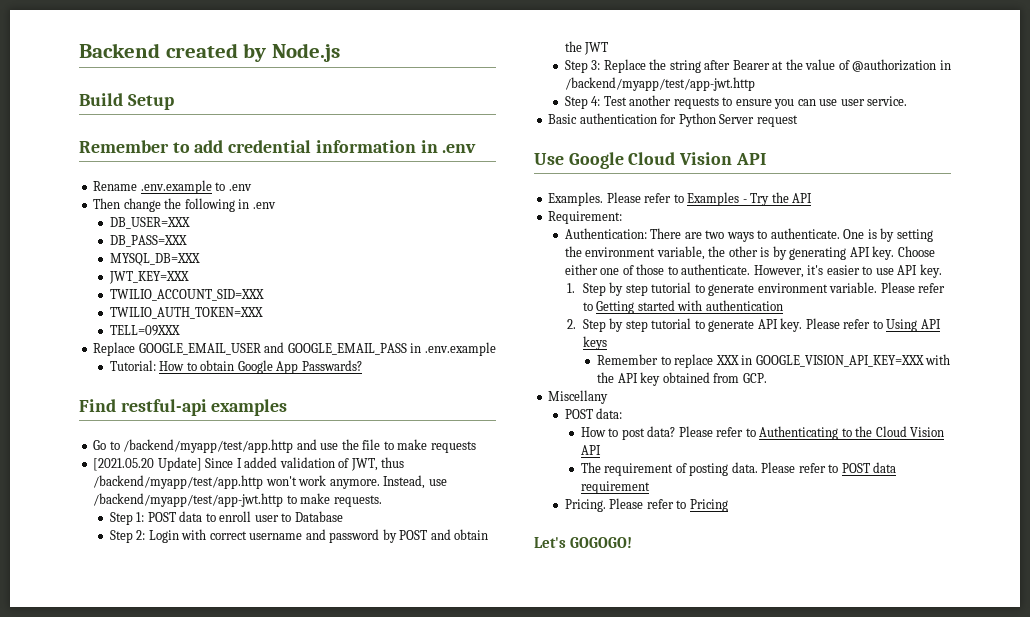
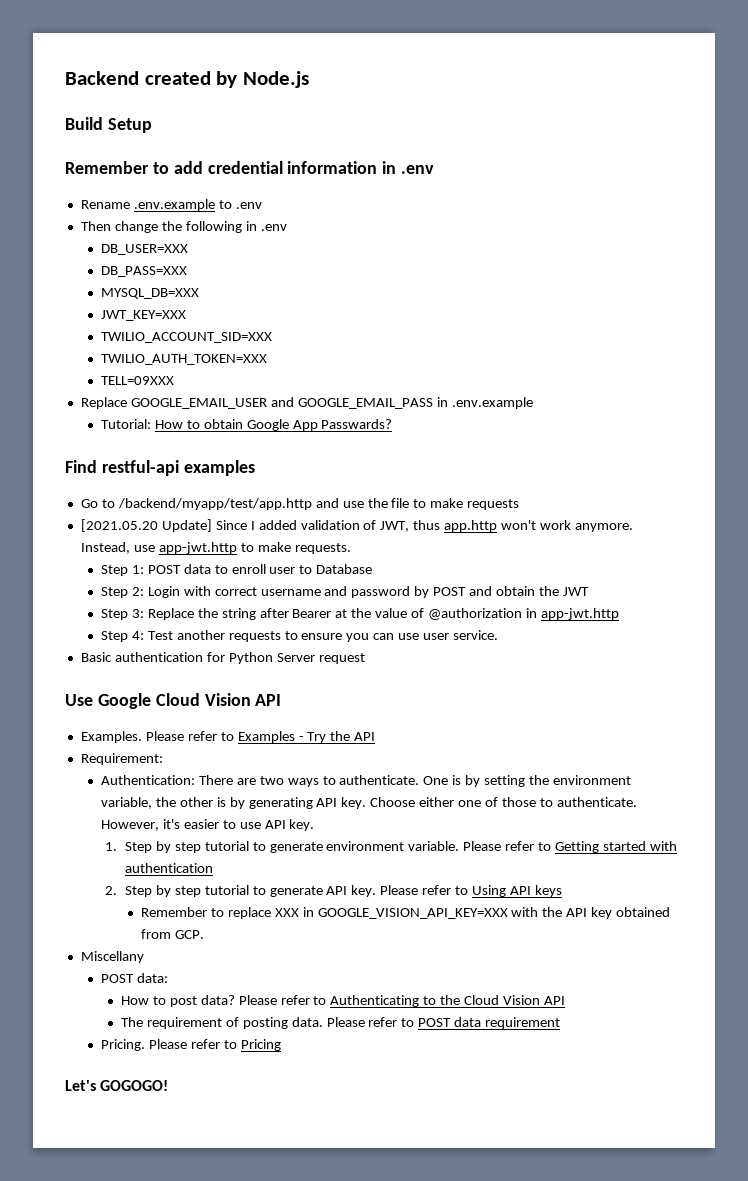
- [2021.05.20 Update] Since I added validation of JWT, thus /backend/myapp/test/app.http won't work anymore.
+ [2021.05.20 Update] Since I added validation of JWT, thus app.http won't work anymore.
- Instead, use /backend/myapp/test/app-jwt.http to make requests.
+ Instead, use app-jwt.http to make requests.
- Step 3: Replace the string after Bearer at the value of @authorization in /backend/myapp/test/app-jwt.http
+ Step 3: Replace the string after Bearer at the value of @authorization in app-jwt.http

